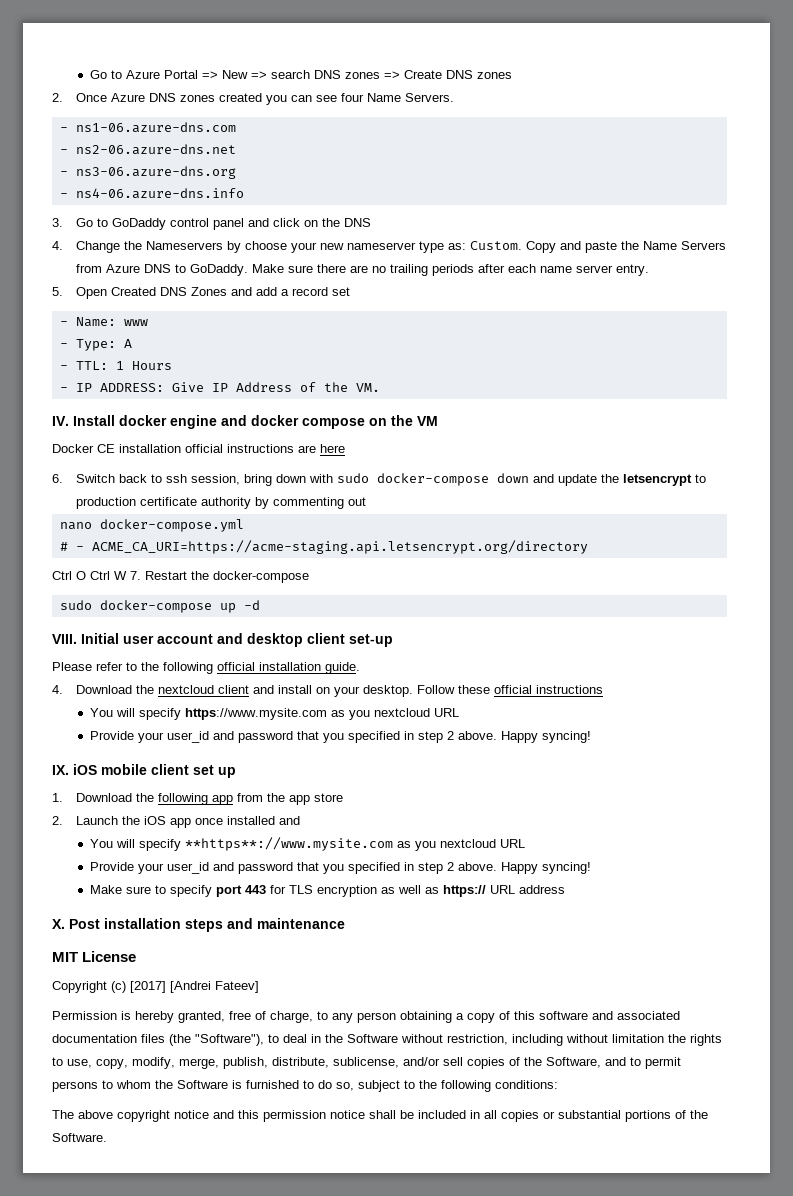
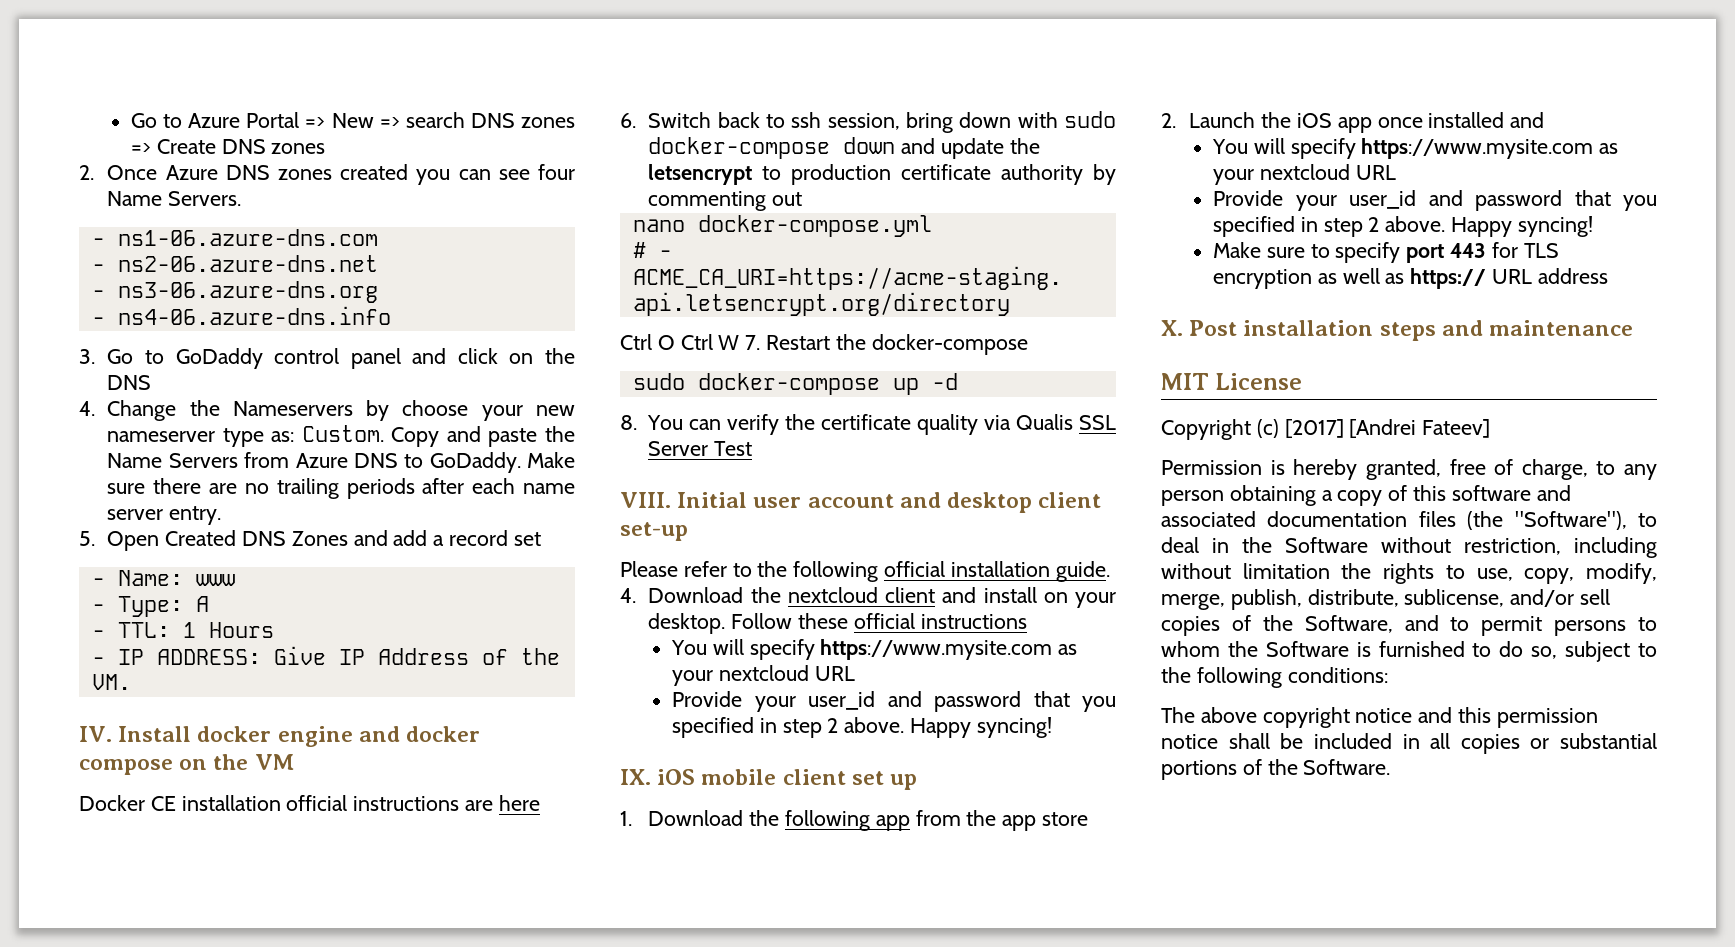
+ 8. You can verify the certificate quality via Qualis SSL Server Test
  Follow these official instructions
- You will specify https://www.mysite.com as you nextcloud URL
+ You will specify https://www.mysite.com as your nextcloud URL
  2. Launch the iOS app once installed and
- You will specify **https**://www.mysite.com as you nextcloud URL
+ You will specify https://www.mysite.com as your nextcloud URL

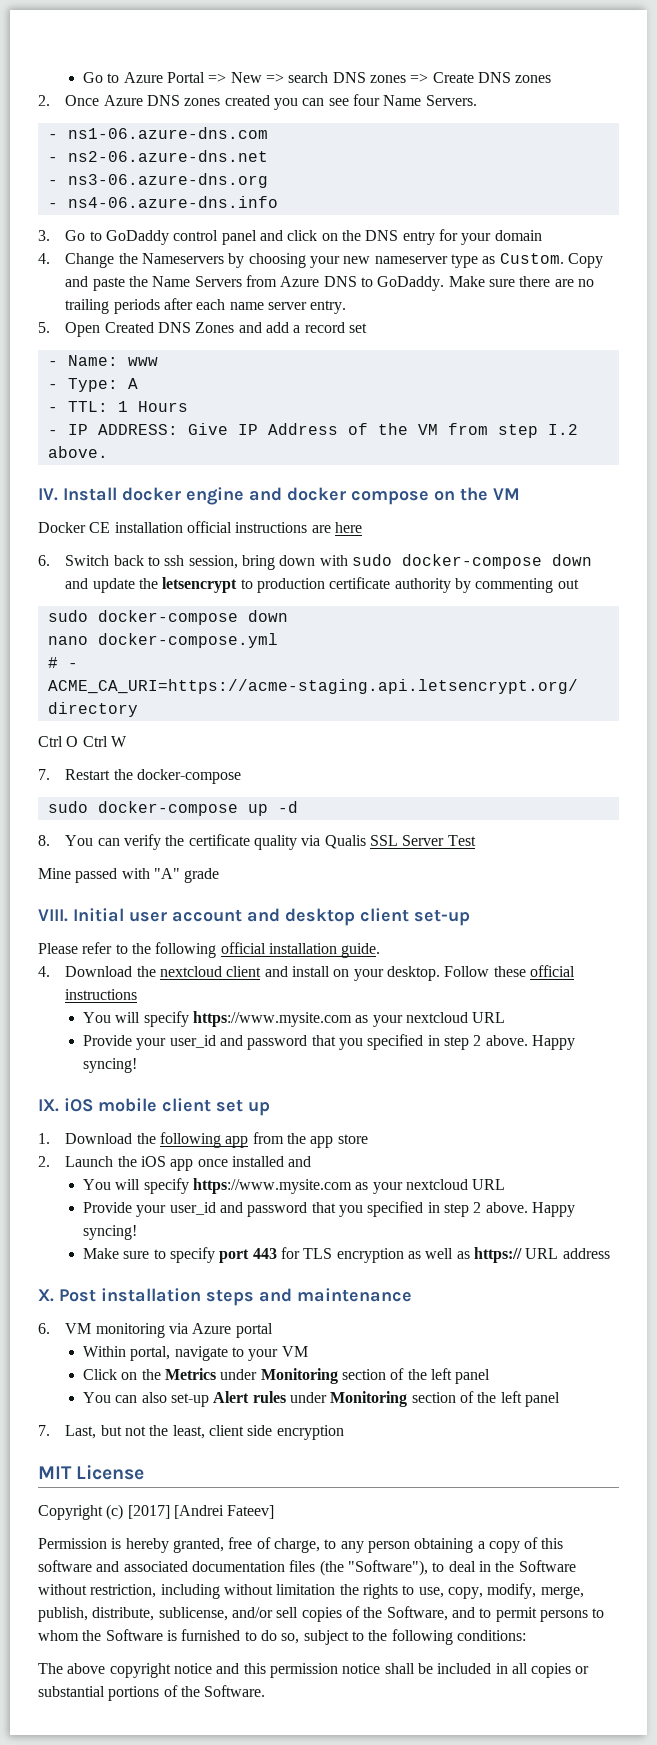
- 3. Go to GoDaddy control panel and click on the DNS
+ 3. Go to GoDaddy control panel and click on the DNS entry for your domain
- 4. Change the Nameservers by choose your new nameserver type as: Custom.
+ 4. Change the Nameservers by choosing your new nameserver type as Custom.
- - IP ADDRESS: Give IP Address of the VM.
+ - IP ADDRESS: Give IP Address of the VM from step I.2 above.
  6. Switch back to ssh session, bring down with sudo docker-compose down and update the letsencrypt to production certificate authority by commenting out
+ sudo docker-compose down
- Ctrl O Ctrl W 7. Restart the docker-compose
+ Ctrl O Ctrl W
+ 7. Restart the docker-compose
+ Mine passed with "A" grade
+ 6. VM monitoring via Azure portal
+ Within portal, navigate to your VM
+ Click on the Metrics under Monitoring section of the left panel
+ You can also set-up Alert rules under Monitoring section of the left panel
+ 7. Last, but not the least, client side encryption

